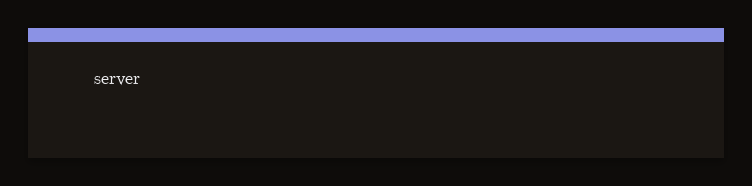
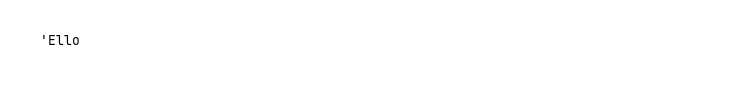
- server
+ 'Ello

